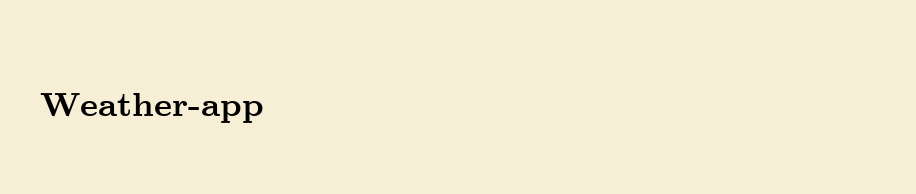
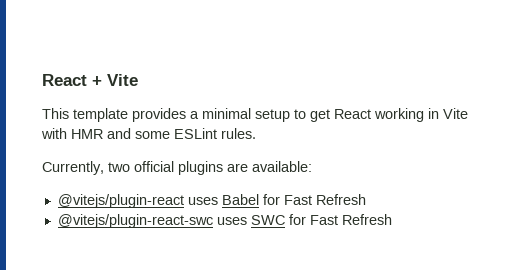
- Weather-app
+ React + Vite
+ This template provides a minimal setup to get React working in Vite with HMR and some ESLint rules.
+ Currently, two official plugins are available:
+ @vitejs/plugin-react uses Babel for Fast Refresh
+ @vitejs/plugin-react-swc uses SWC for Fast Refresh

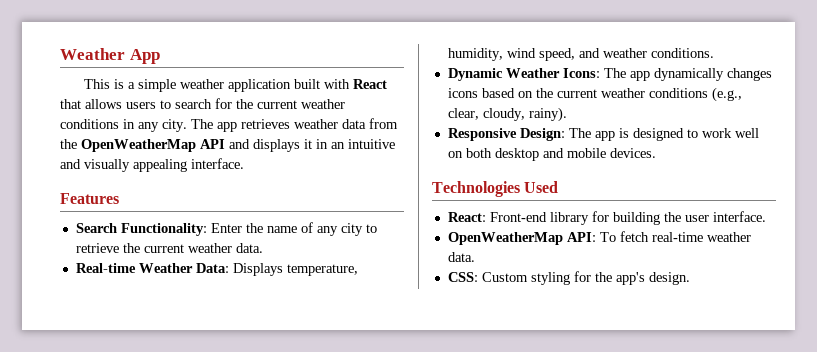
- React + Vite
- This template provides a minimal setup to get React working in Vite with HMR and some ESLint rules.
- Currently, two official plugins are available:
- @vitejs/plugin-react uses Babel for Fast Refresh
- @vitejs/plugin-react-swc uses SWC for Fast Refresh
+ Weather App
+ This is a simple weather application built with React that allows users to search for the current weather conditions in any city. The app retrieves weather data from the OpenWeatherMap API and displays it in an intuitive and visually appealing interface.
+ Features
+ Search Functionality: Enter the name of any city to retrieve the current weather data.
+ Real-time Weather Data: Displays temperature, humidity, wind speed, and weather conditions.
+ Dynamic Weather Icons: The app dynamically changes icons based on the current weather conditions (e.g., clear, cloudy, rainy).
+ Responsive Design: The app is designed to work well on both desktop and mobile devices.
+ Technologies Used
+ React: Front-end library for building the user interface.
+ OpenWeatherMap API: To fetch real-time weather data.
+ CSS: Custom styling for the app's design.

